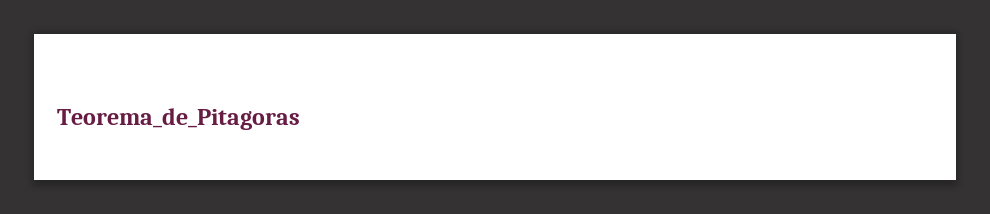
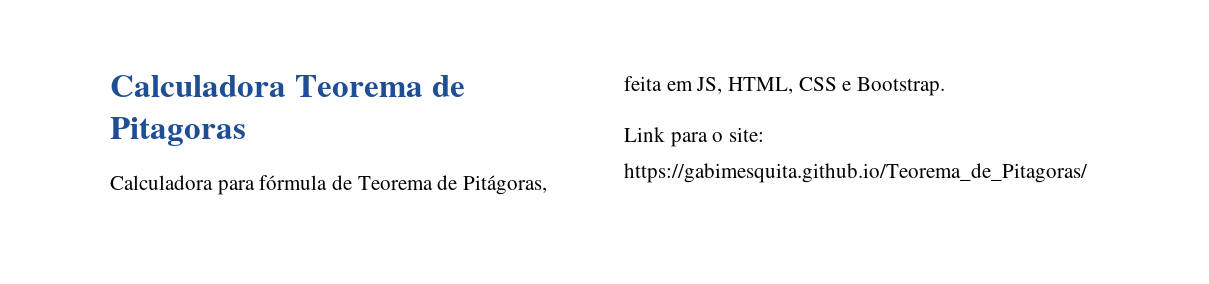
- Teorema_de_Pitagoras
+ Calculadora Teorema de Pitagoras
+ Calculadora para fórmula de Teorema de Pitágoras, feita em JS, HTML, CSS e Bootstrap.
+ Link para o site: https://gabimesquita.github.io/Teorema_de_Pitagoras/

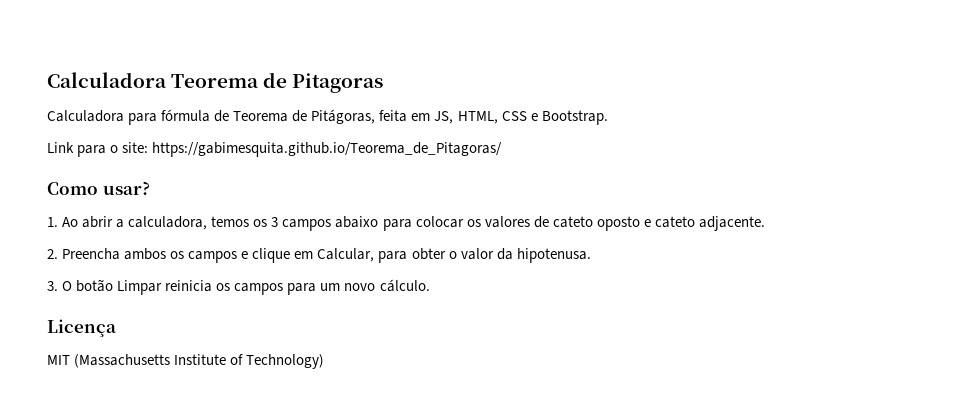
+ Como usar?
+ 1. Ao abrir a calculadora, temos os 3 campos abaixo para colocar os valores de cateto oposto e cateto adjacente.
+ 2. Preencha ambos os campos e clique em Calcular, para obter o valor da hipotenusa.
+ 3. O botão Limpar reinicia os campos para um novo cálculo.
+ Licença
+ MIT (Massachusetts Institute of Technology)

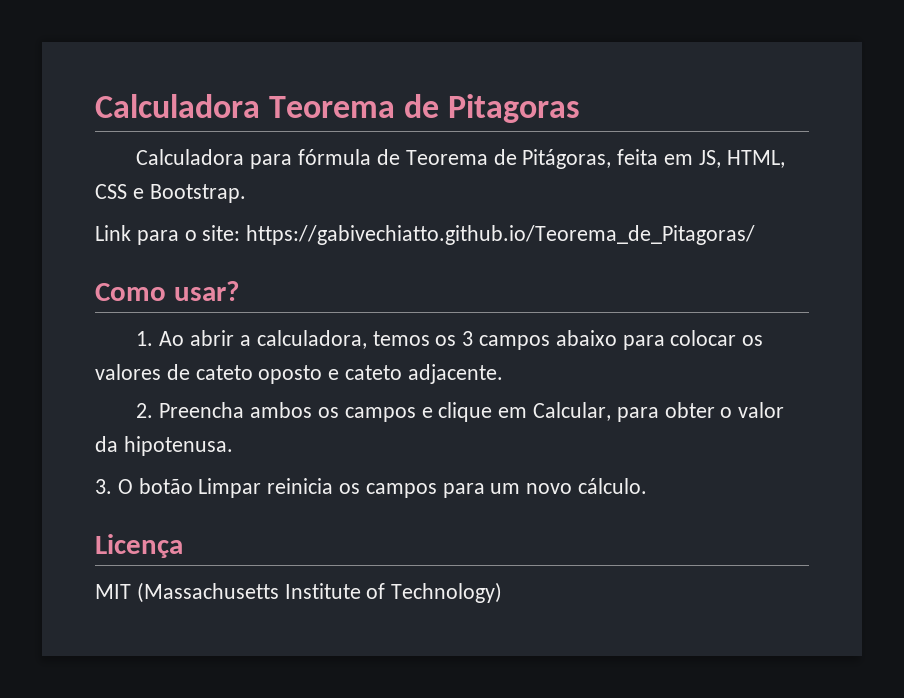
- Link para o site: https://gabimesquita.github.io/Teorema_de_Pitagoras/
+ Link para o site: https://gabivechiatto.github.io/Teorema_de_Pitagoras/

